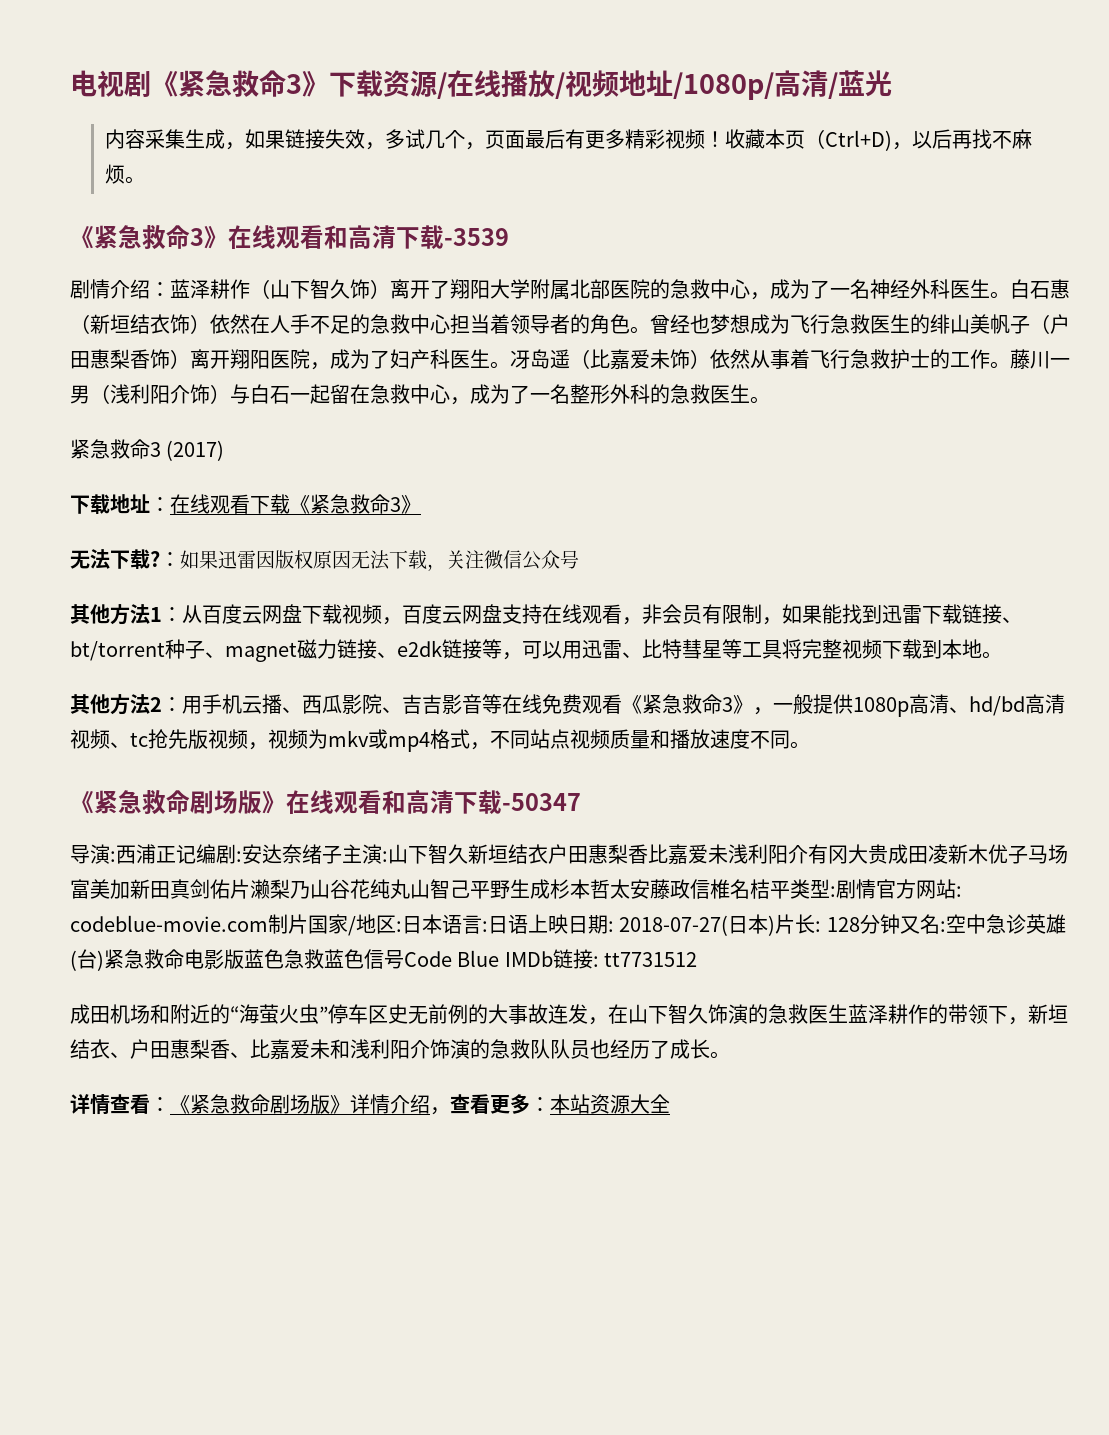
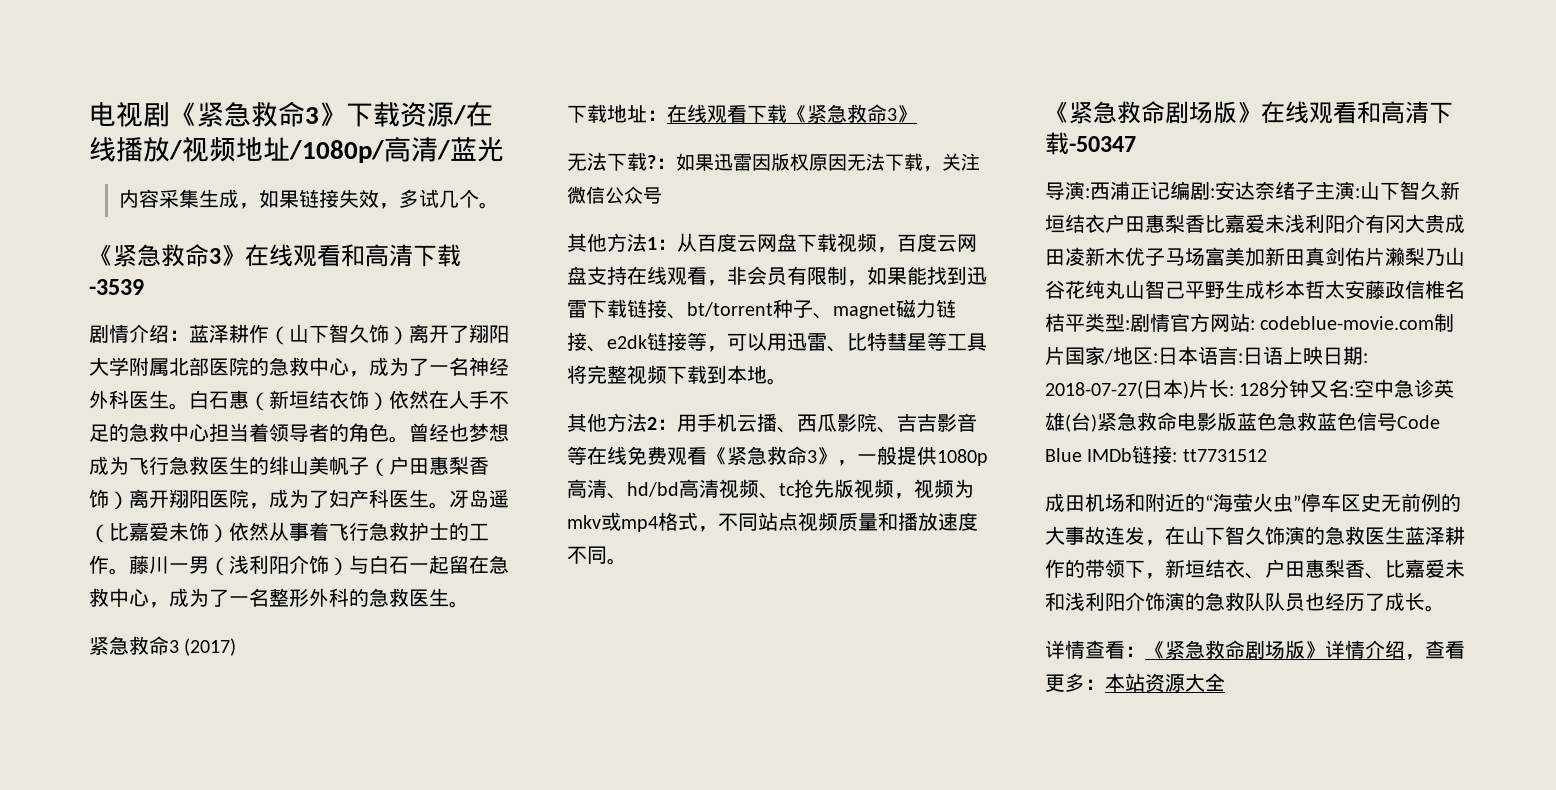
- 内容采集生成，如果链接失效，多试几个，页面最后有更多精彩视频！收藏本页（Ctrl+D)，以后再找不麻烦。
+ 内容采集生成，如果链接失效，多试几个。

